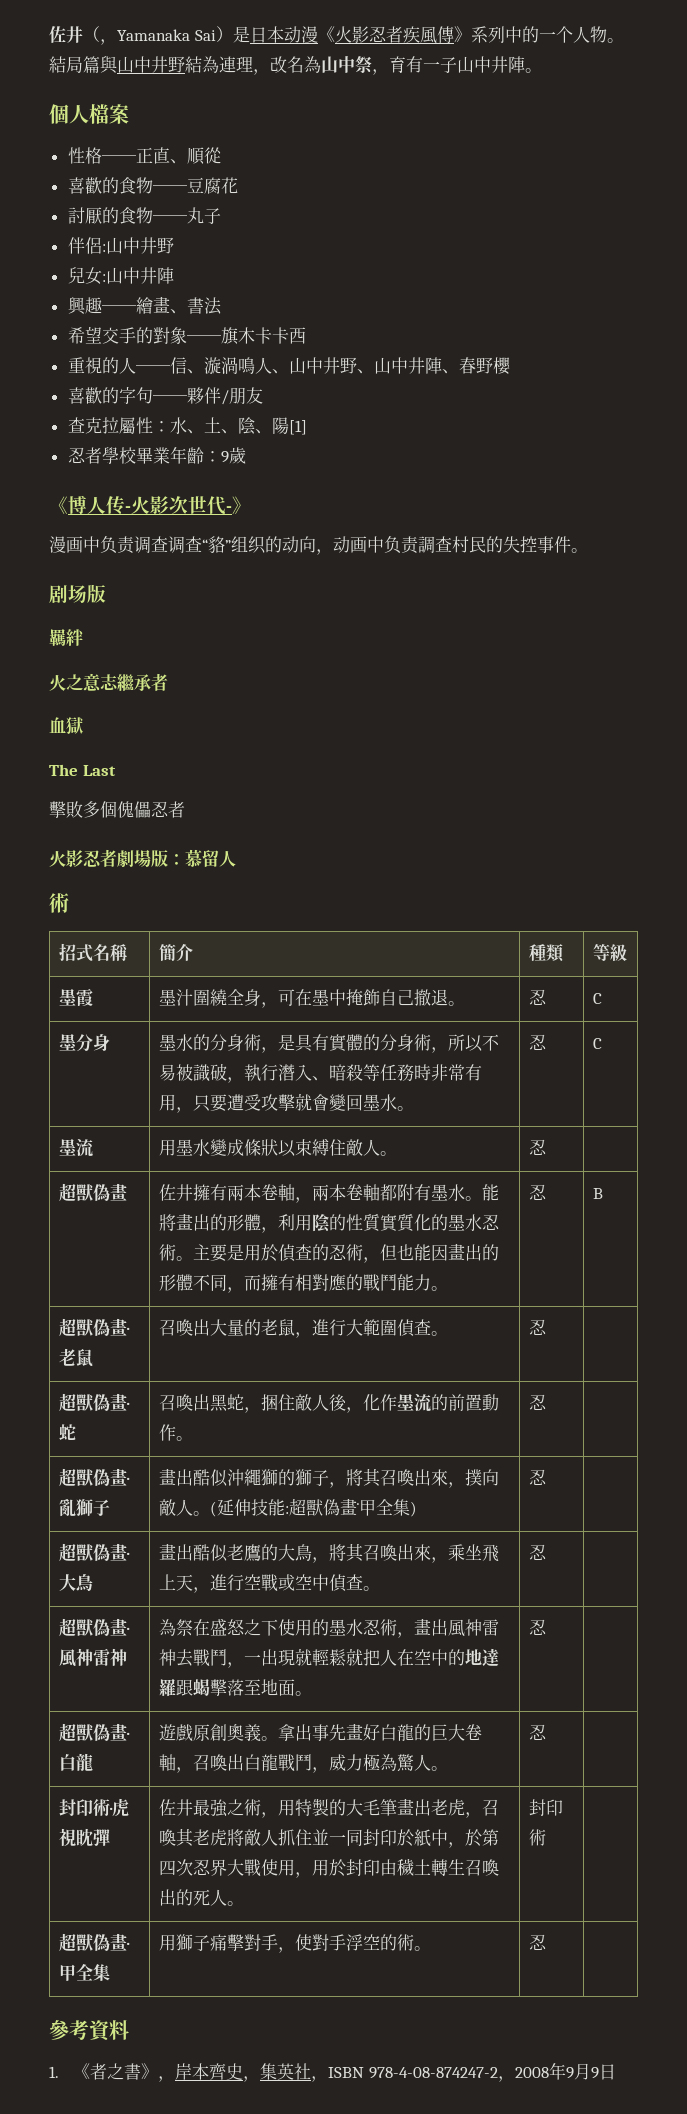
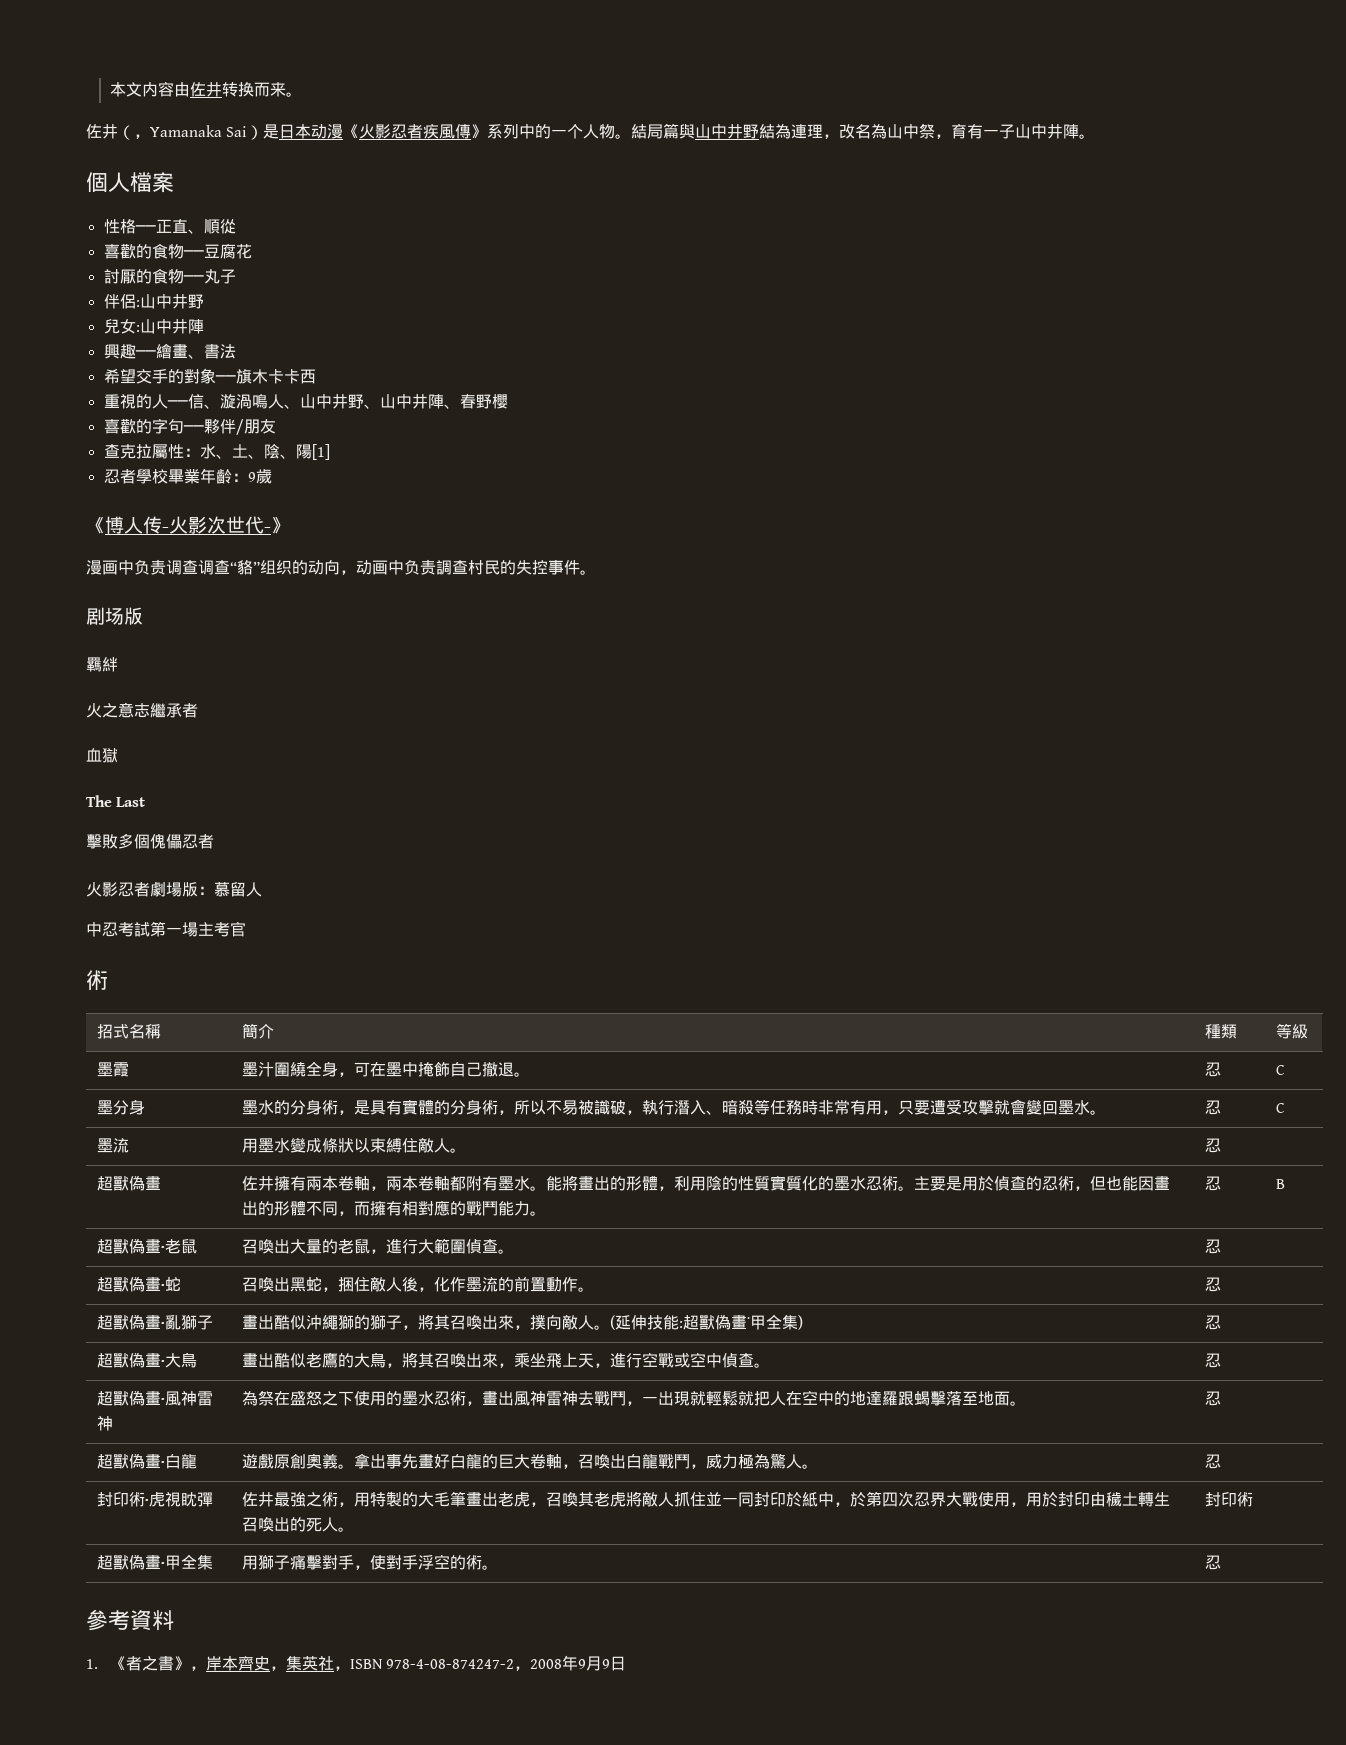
+ 本文内容由佐井转换而来。
+ 中忍考試第一場主考官

